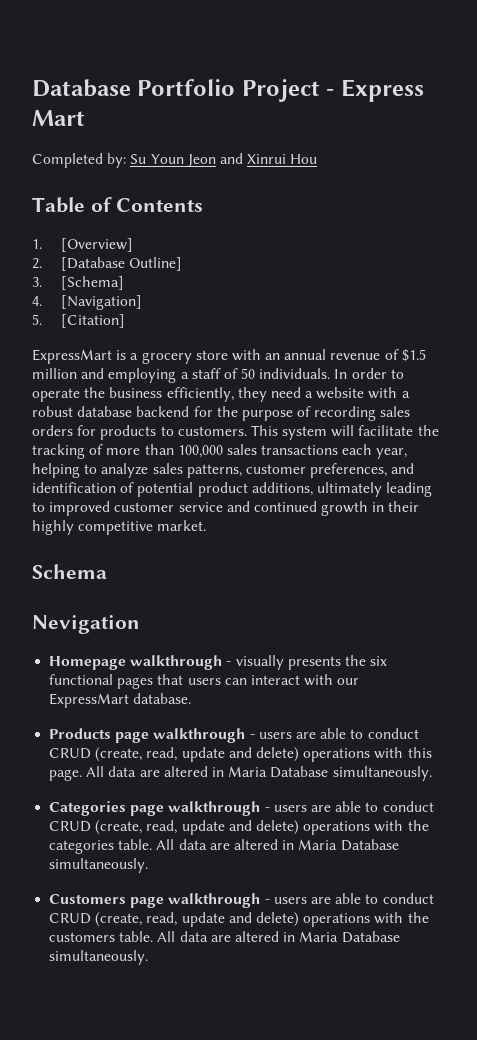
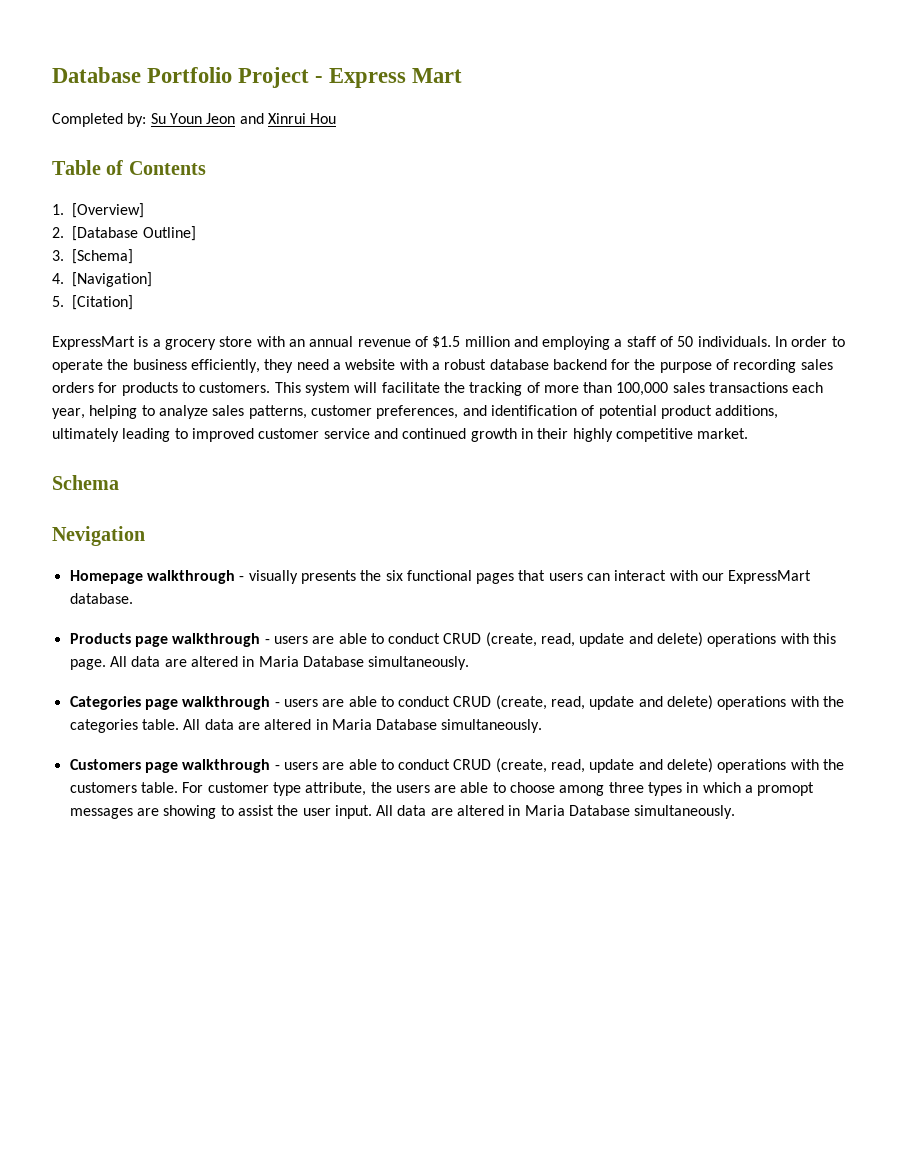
+ For customer type attribute, the users are able to choose among three types in which a promopt messages are showing to assist the user input.

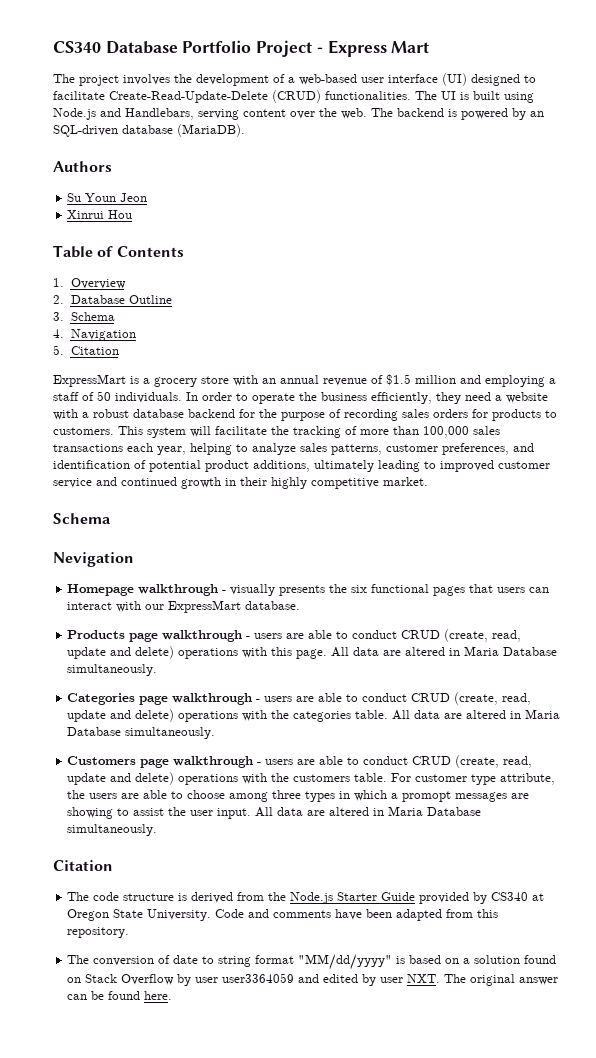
- Database Portfolio Project - Express Mart
+ CS340 Database Portfolio Project - Express Mart
- Completed by: Su Youn Jeon and Xinrui Hou
+ The project involves the development of a web-based user interface (UI) designed to facilitate Create-Read-Update-Delete (CRUD) functionalities. The UI is built using Node.js and Handlebars, serving content over the web. The backend is powered by an SQL-driven database (MariaDB).
+ Authors
+ Su Youn Jeon
+ Xinrui Hou
- 1. [Overview]
+ 1. Overview
- 2. [Database Outline]
+ 2. Database Outline
- 3. [Schema]
+ 3. Schema
- 4. [Navigation]
+ 4. Navigation
- 5. [Citation]
+ 5. Citation
  For customer type attribute, the users are able to choose among three types in which a promopt messages are showing to assist the user input. All data are altered in Maria Database simultaneously.
+ Citation
+ The code structure is derived from the Node.js Starter Guide provided by CS340 at Oregon State University. Code and comments have been adapted from this repository.
+ The conversion of date to string format "MM/dd/yyyy" is based on a solution found on Stack Overflow by user user3364059 and edited by user NXT. The original answer can be found here.

